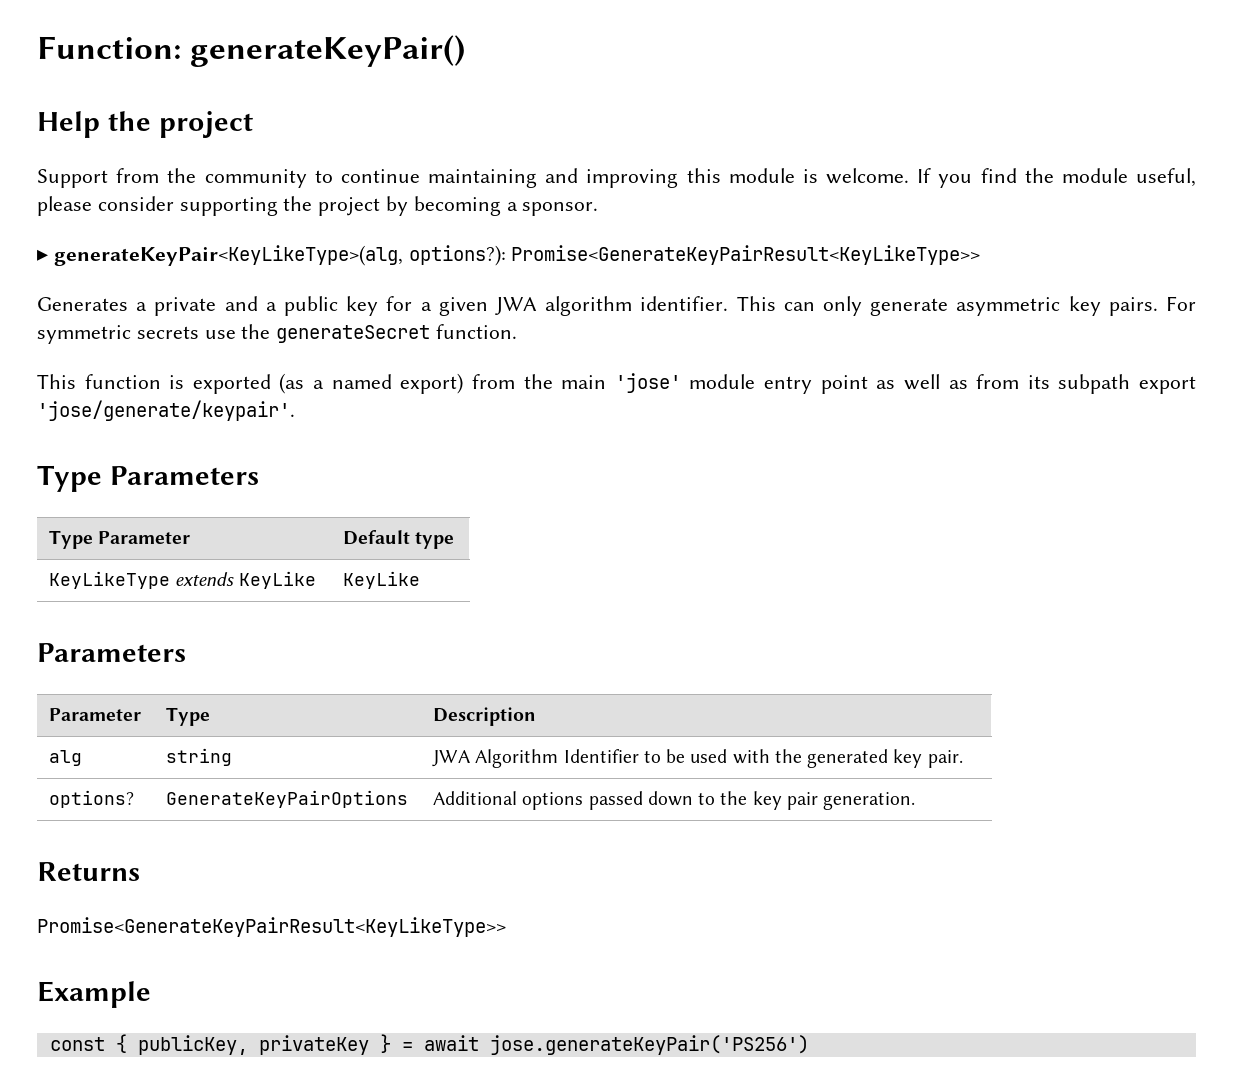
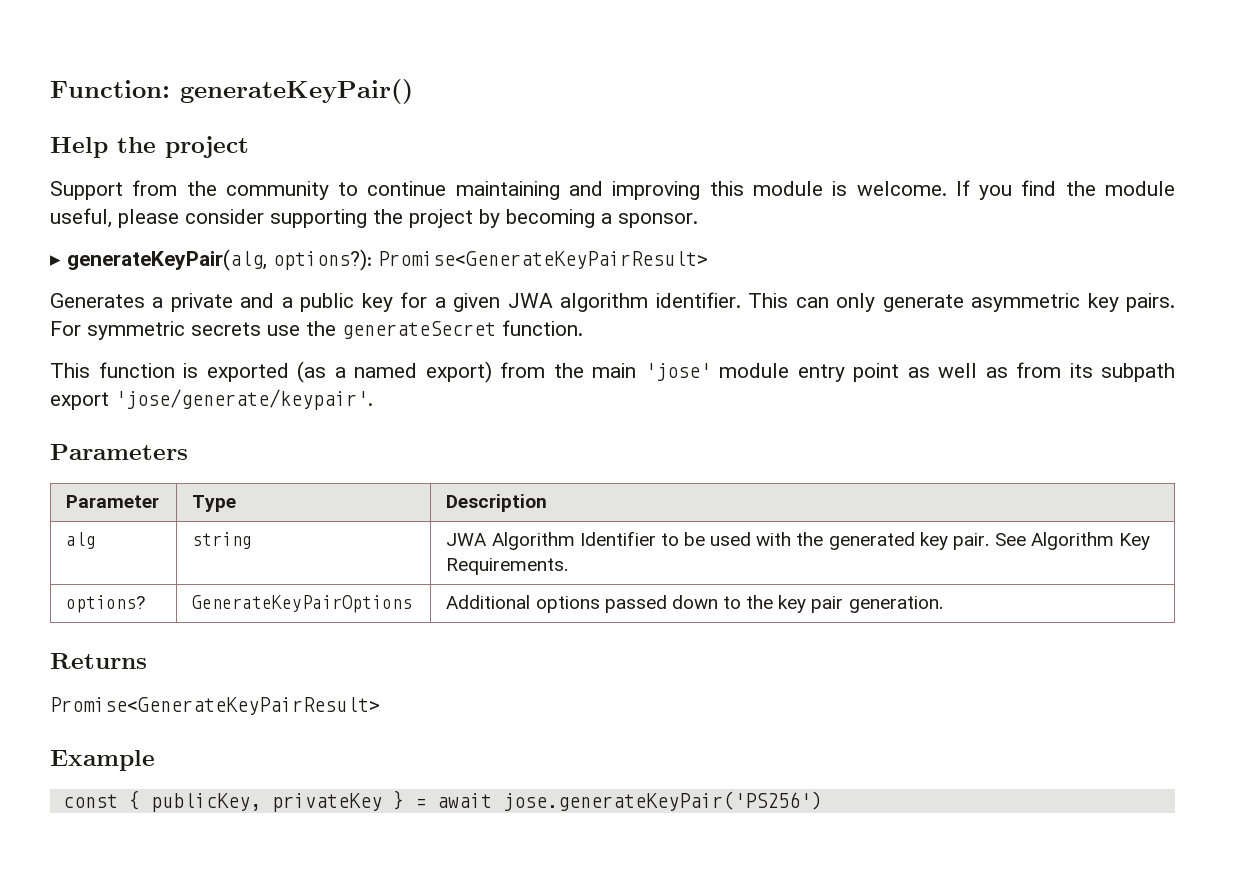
- ▸ generateKeyPair<KeyLikeType>(alg, options?): Promise<GenerateKeyPairResult<KeyLikeType>>
+ ▸ generateKeyPair(alg, options?): Promise<GenerateKeyPairResult>
- Type Parameters
- Type Parameter | Default type
- KeyLikeType extends KeyLike | KeyLike
- alg | string | JWA Algorithm Identifier to be used with the generated key pair.
+ alg | string | JWA Algorithm Identifier to be used with the generated key pair. See Algorithm Key Requirements.
  Returns
- Promise<GenerateKeyPairResult<KeyLikeType>>
+ Promise<GenerateKeyPairResult>

